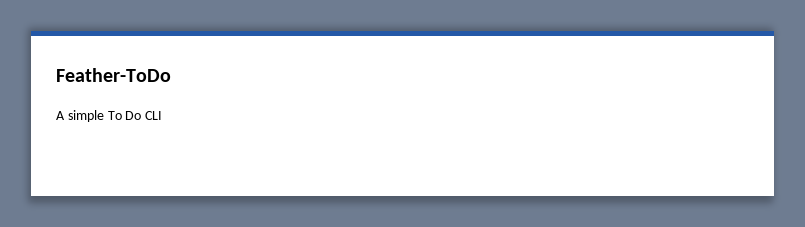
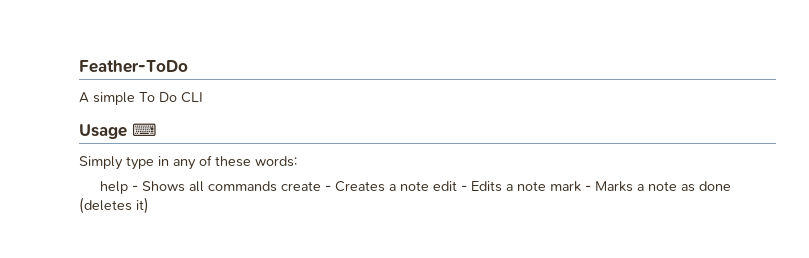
+ Usage ⌨
+ Simply type in any of these words:
+ help - Shows all commands create - Creates a note edit - Edits a note mark - Marks a note as done (deletes it)

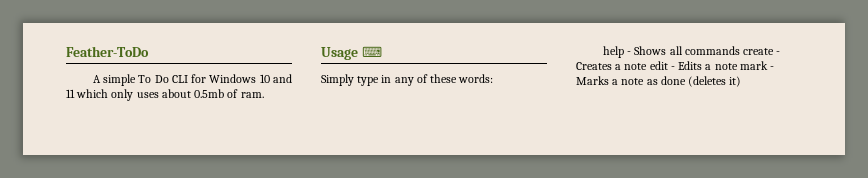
- A simple To Do CLI
+ A simple To Do CLI for Windows 10 and 11 which only uses about 0.5mb of ram.

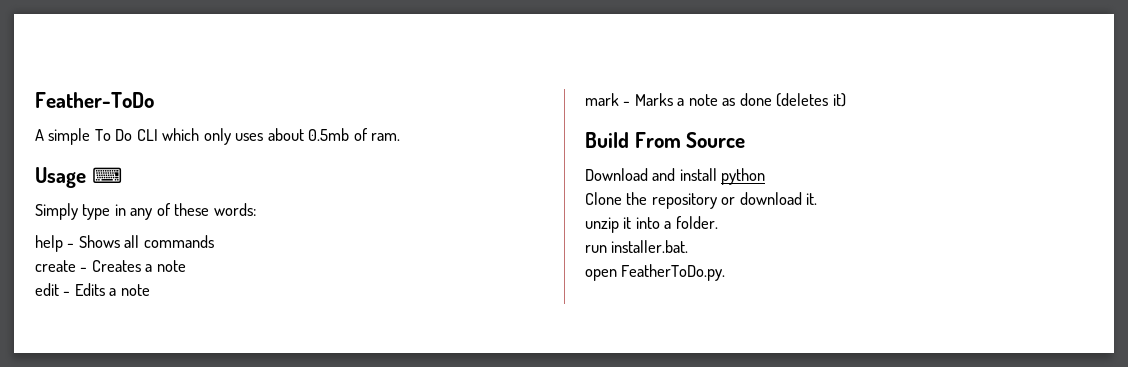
- A simple To Do CLI for Windows 10 and 11 which only uses about 0.5mb of ram.
+ A simple To Do CLI which only uses about 0.5mb of ram.
- help - Shows all commands create - Creates a note edit - Edits a note mark - Marks a note as done (deletes it)
+ help - Shows all commands
+ create - Creates a note
+ edit - Edits a note
+ mark - Marks a note as done (deletes it)
+ Build From Source
+ Download and install python
+ Clone the repository or download it.
+ unzip it into a folder.
+ run installer.bat.
+ open FeatherToDo.py.

